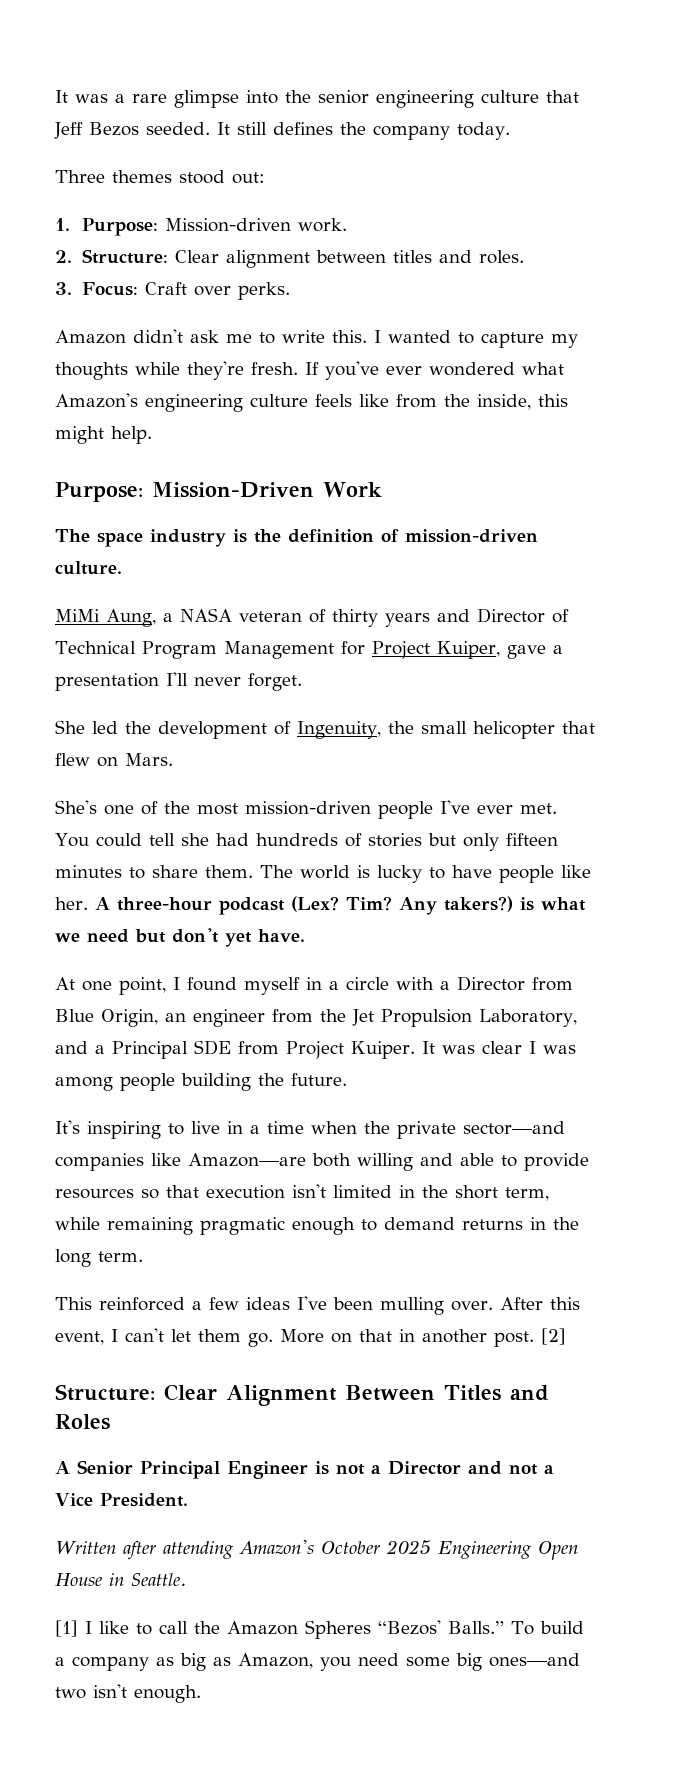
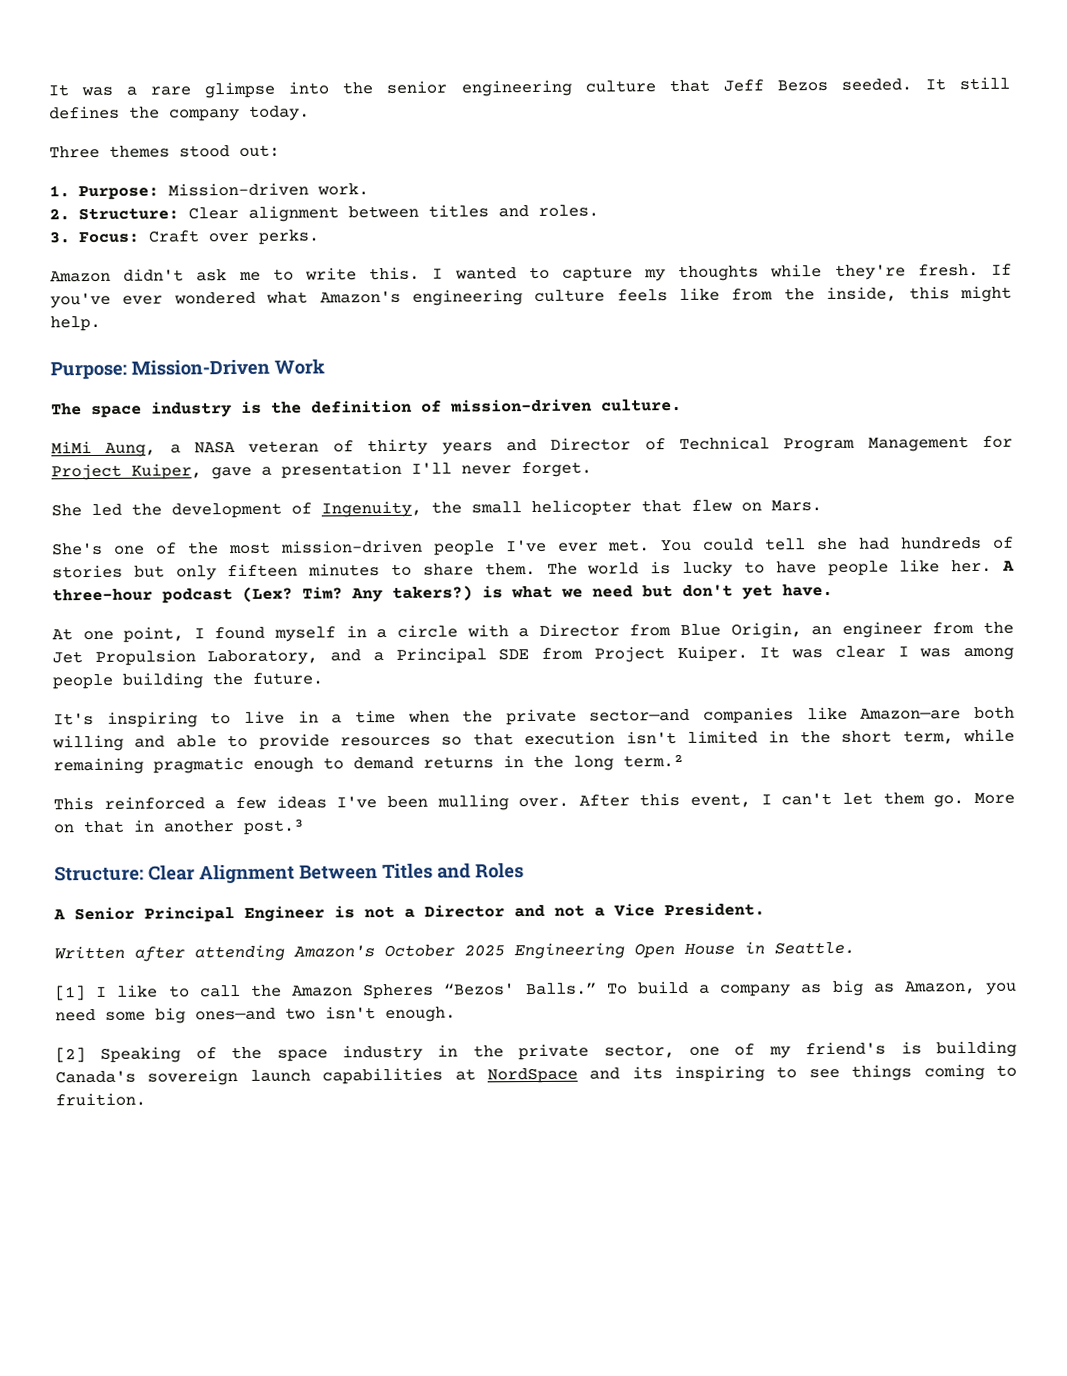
- It's inspiring to live in a time when the private sector—and companies like Amazon—are both willing and able to provide resources so that execution isn't limited in the short term, while remaining pragmatic enough to demand returns in the long term.
+ It's inspiring to live in a time when the private sector—and companies like Amazon—are both willing and able to provide resources so that execution isn't limited in the short term, while remaining pragmatic enough to demand returns in the long term.²
- More on that in another post. [2]
+ More on that in another post.³
+ [2] Speaking of the space industry in the private sector, one of my friend's is building Canada's sovereign launch capabilities at NordSpace and its inspiring to see things coming to fruition.

